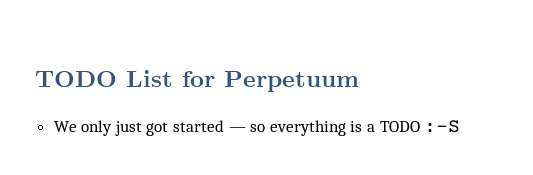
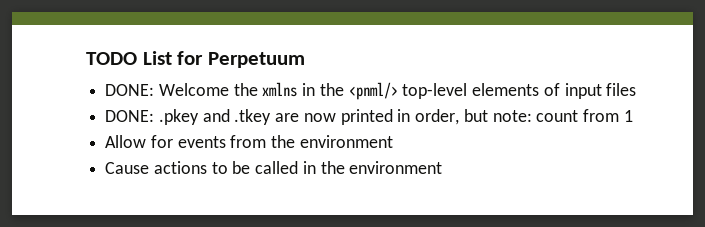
- We only just got started — so everything is a TODO :-S
+ DONE: Welcome the xmlns in the <pnml/> top-level elements of input files
+ DONE: .pkey and .tkey are now printed in order, but note: count from 1
+ Allow for events from the environment
+ Cause actions to be called in the environment

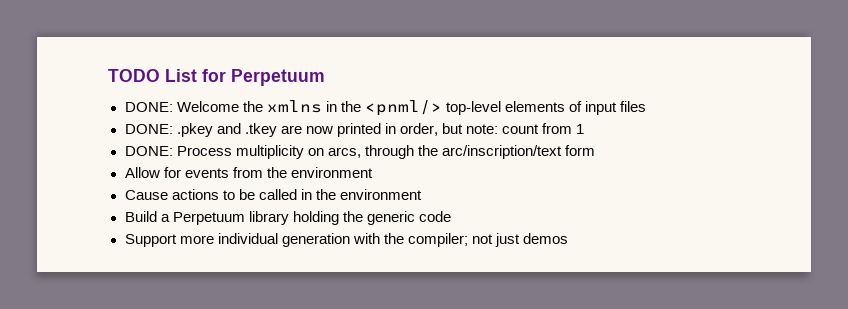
+ DONE: Process multiplicity on arcs, through the arc/inscription/text form
+ Build a Perpetuum library holding the generic code
+ Support more individual generation with the compiler; not just demos

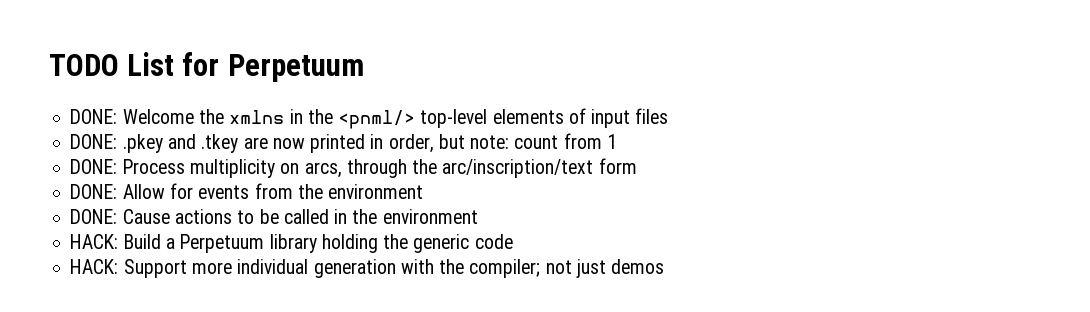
- Allow for events from the environment
+ DONE: Allow for events from the environment
- Cause actions to be called in the environment
+ DONE: Cause actions to be called in the environment
- Build a Perpetuum library holding the generic code
+ HACK: Build a Perpetuum library holding the generic code
- Support more individual generation with the compiler; not just demos
+ HACK: Support more individual generation with the compiler; not just demos

